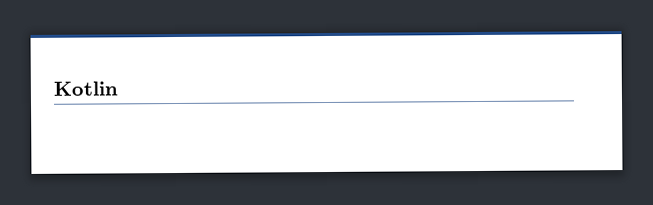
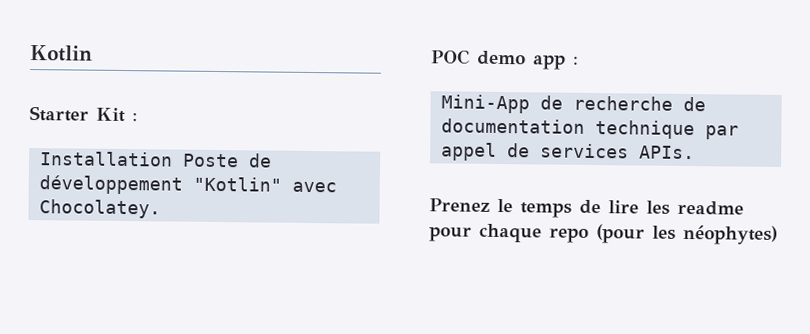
+ Starter Kit :
+ Installation Poste de développement "Kotlin" avec Chocolatey.
+ POC demo app :
+ Mini-App de recherche de documentation technique par appel de services APIs.
+ Prenez le temps de lire les readme pour chaque repo (pour les néophytes)

